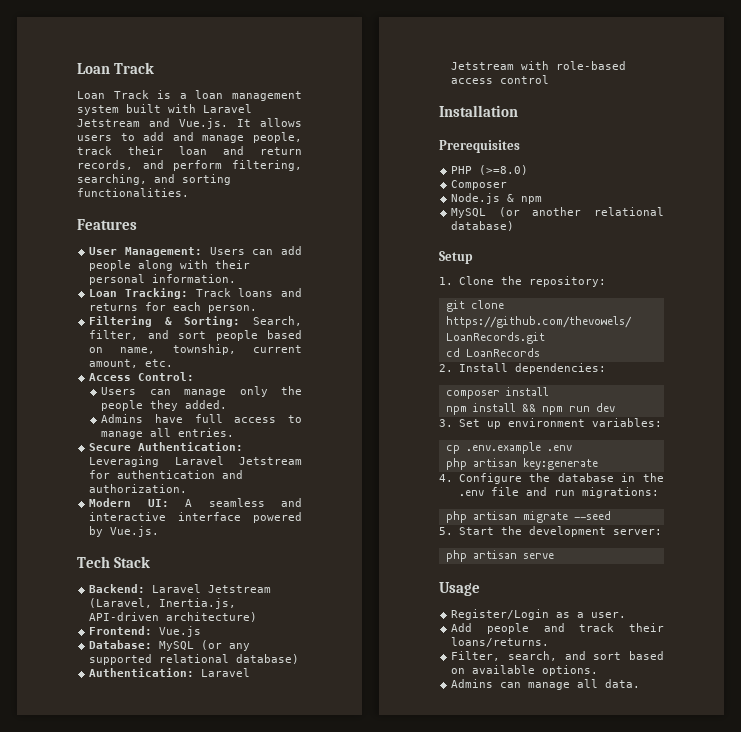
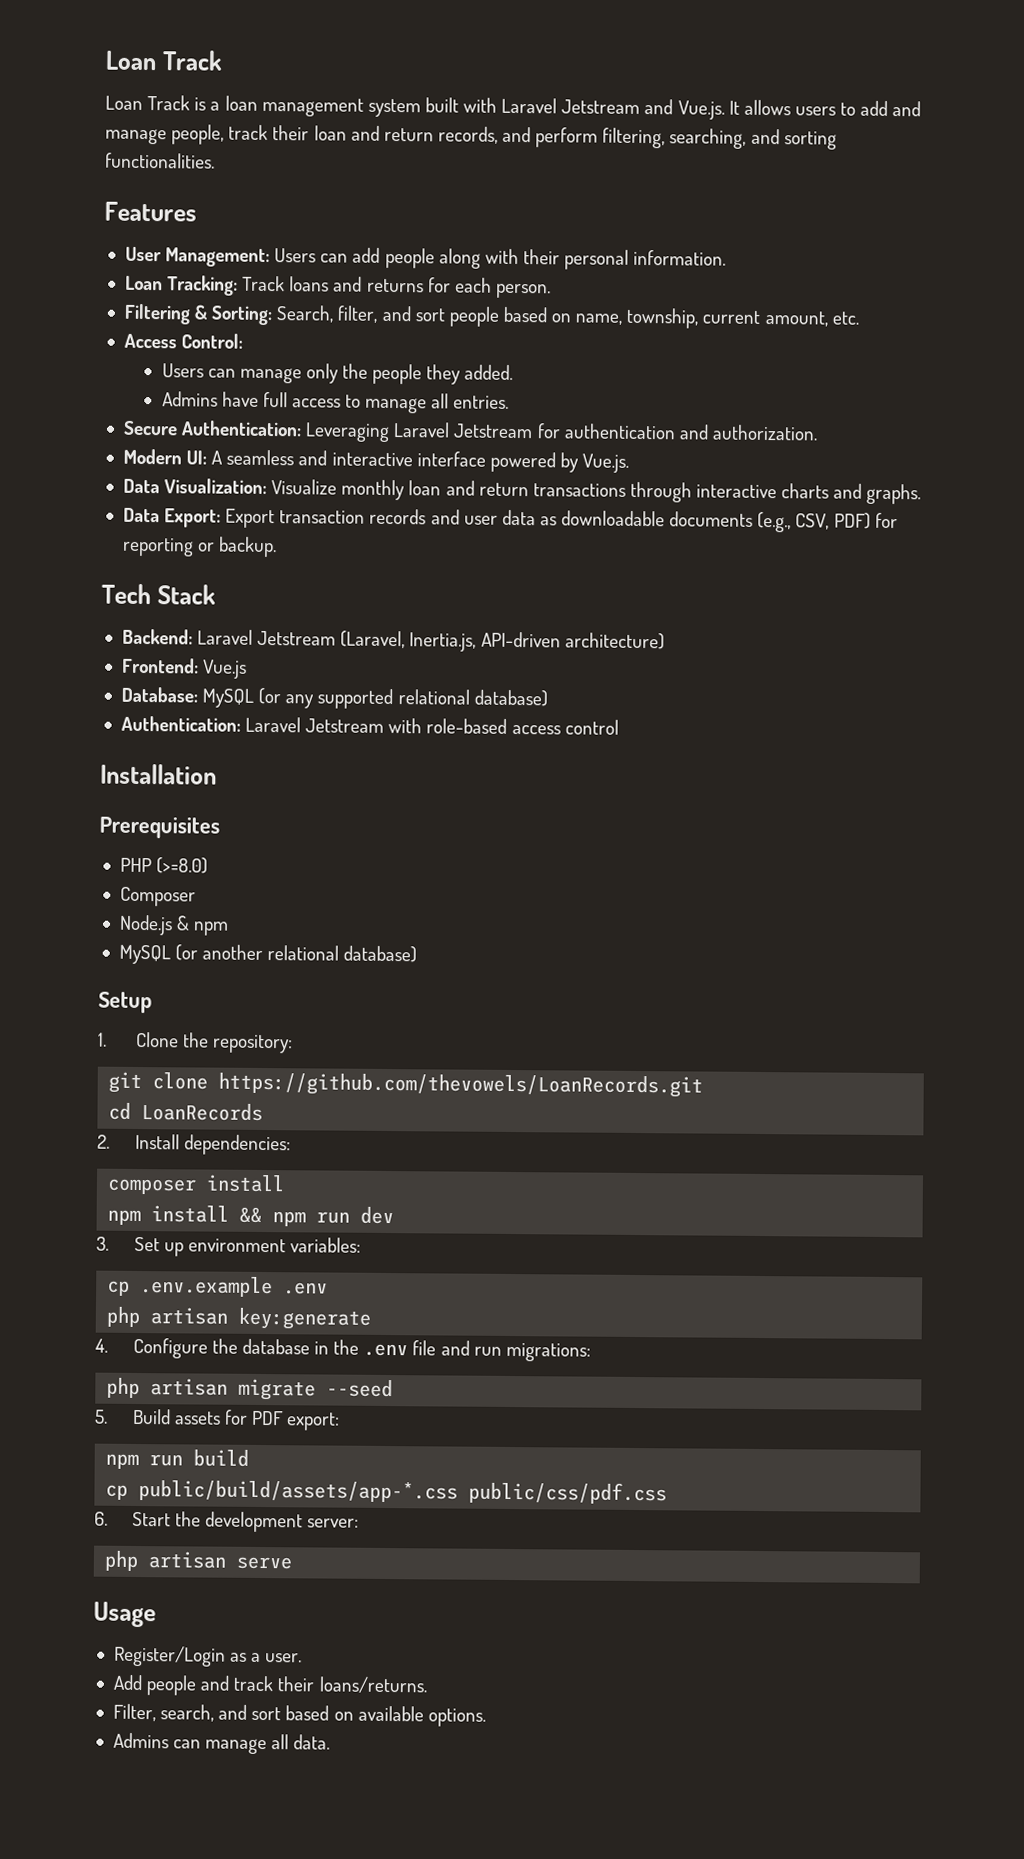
+ Data Visualization: Visualize monthly loan and return transactions through interactive charts and graphs.
+ Data Export: Export transaction records and user data as downloadable documents (e.g., CSV, PDF) for reporting or backup.
- 5. Start the development server:
+ 5. Build assets for PDF export:
+ npm run build
+ cp public/build/assets/app-*.css public/css/pdf.css
+ 6. Start the development server:

